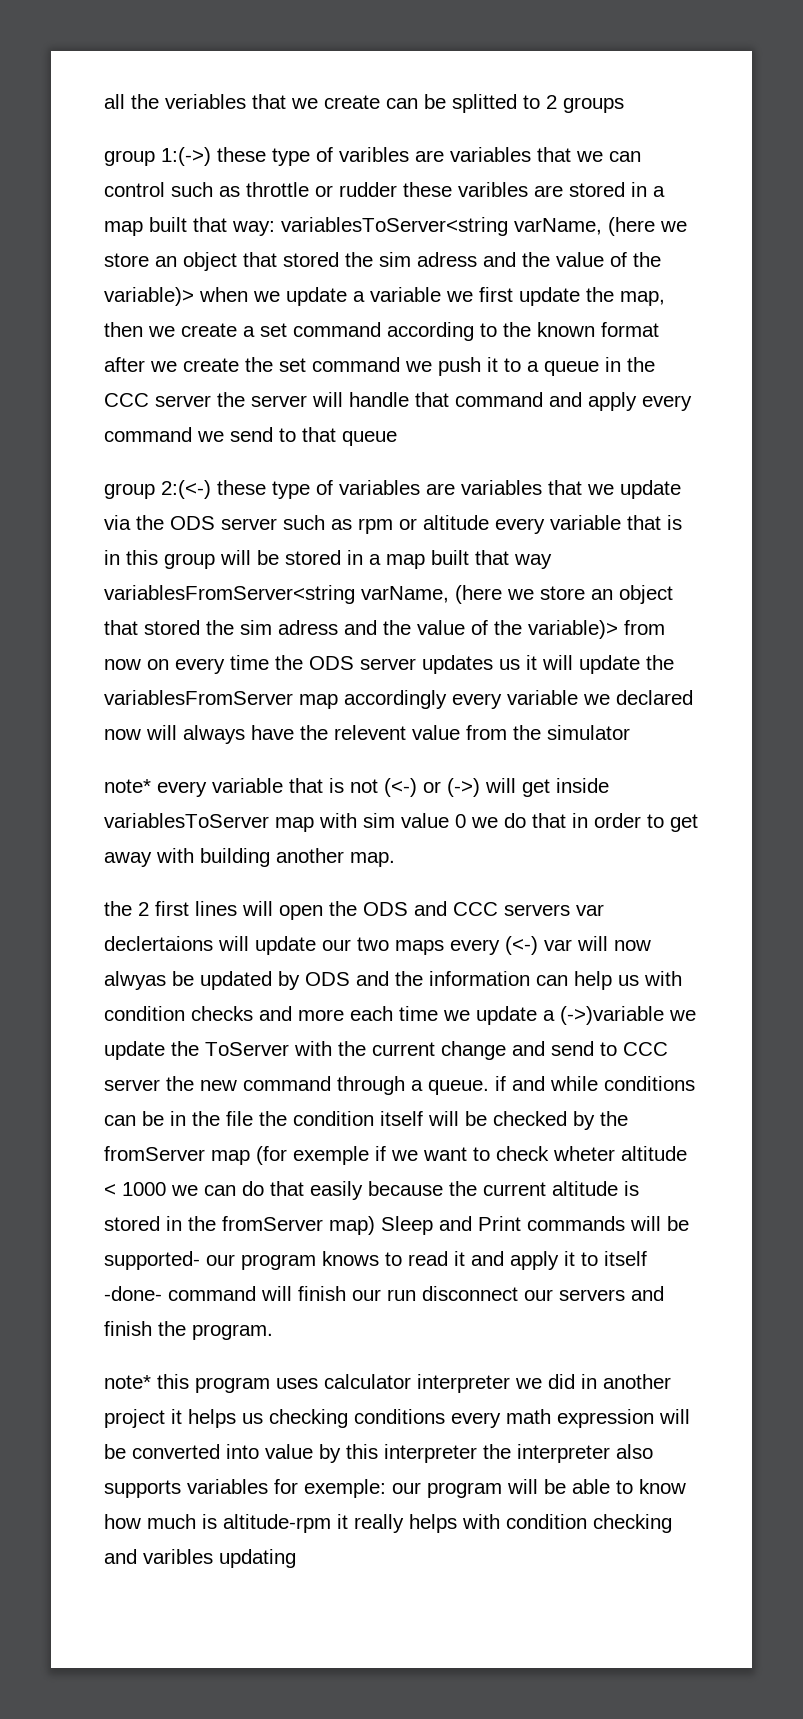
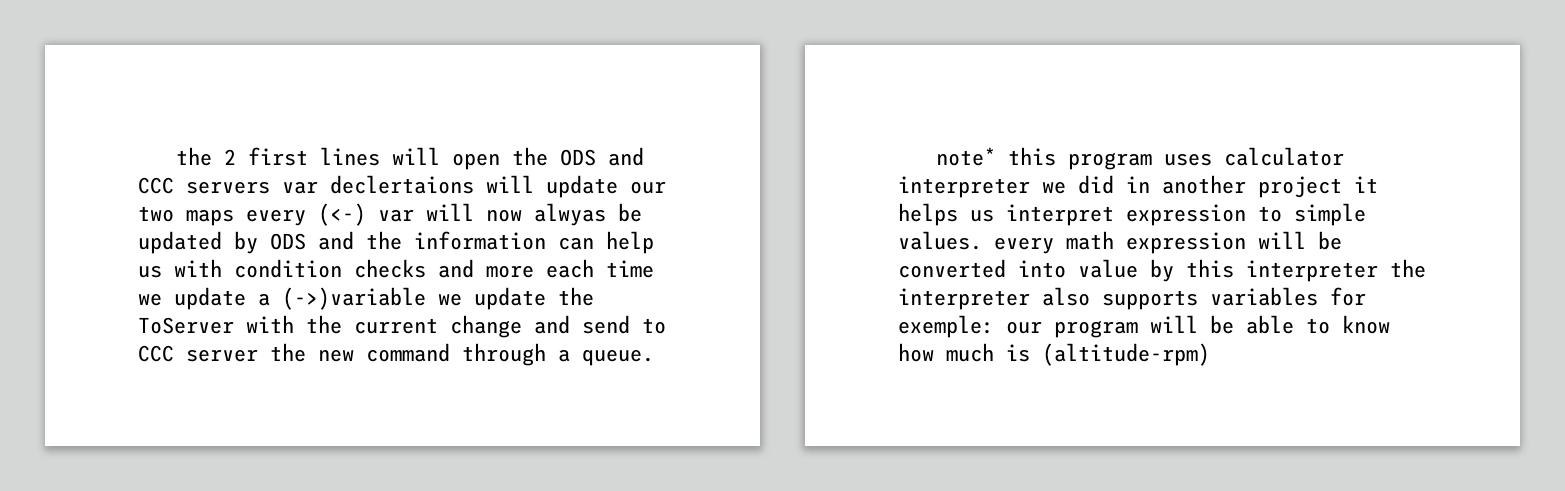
- all the veriables that we create can be splitted to 2 groups
- group 1:(->) these type of varibles are variables that we can control such as throttle or rudder these varibles are stored in a map built that way: variablesToServer<string varName, (here we store an object that stored the sim adress and the value of the variable)> when we update a variable we first update the map, then we create a set command according to the known format after we create the set command we push it to a queue in the CCC server the server will handle that command and apply every command we send to that queue
- group 2:(<-) these type of variables are variables that we update via the ODS server such as rpm or altitude every variable that is in this group will be stored in a map built that way variablesFromServer<string varName, (here we store an object that stored the sim adress and the value of the variable)> from now on every time the ODS server updates us it will update the variablesFromServer map accordingly every variable we declared now will always have the relevent value from the simulator
- note* every variable that is not (<-) or (->) will get inside variablesToServer map with sim value 0 we do that in order to get away with building another map.
- the 2 first lines will open the ODS and CCC servers var declertaions will update our two maps every (<-) var will now alwyas be updated by ODS and the information can help us with condition checks and more each time we update a (->)variable we update the ToServer with the current change and send to CCC server the new command through a queue. if and while conditions can be in the file the condition itself will be checked by the fromServer map (for exemple if we want to check wheter altitude < 1000 we can do that easily because the current altitude is stored in the fromServer map) Sleep and Print commands will be supported- our program knows to read it and apply it to itself -done- command will finish our run disconnect our servers and finish the program.
+ the 2 first lines will open the ODS and CCC servers var declertaions will update our two maps every (<-) var will now alwyas be updated by ODS and the information can help us with condition checks and more each time we update a (->)variable we update the ToServer with the current change and send to CCC server the new command through a queue.
- note* this program uses calculator interpreter we did in another project it helps us checking conditions every math expression will be converted into value by this interpreter the interpreter also supports variables for exemple: our program will be able to know how much is altitude-rpm it really helps with condition checking and varibles updating
+ note* this program uses calculator interpreter we did in another project it helps us interpret expression to simple values. every math expression will be converted into value by this interpreter the interpreter also supports variables for exemple: our program will be able to know how much is (altitude-rpm)

